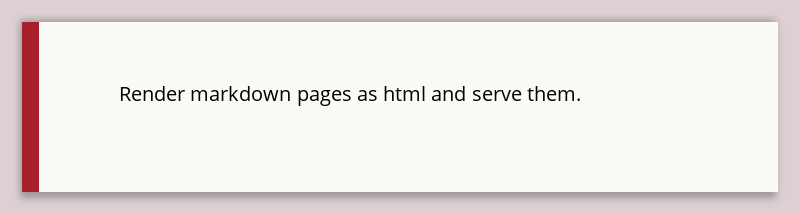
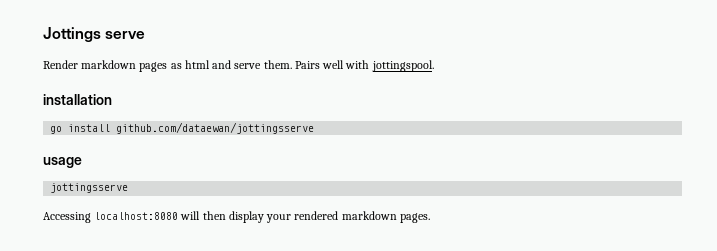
+ Jottings serve
+ Pairs well with jottingspool.
+ installation
+ go install github.com/dataewan/jottingsserve
+ usage
+ jottingsserve
+ Accessing localhost:8080 will then display your rendered markdown pages.

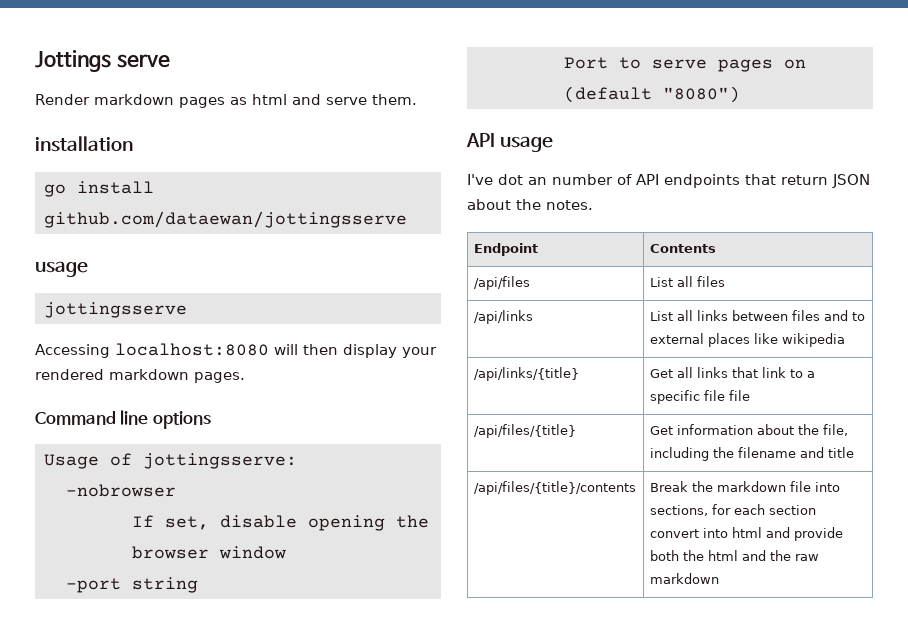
- Pairs well with jottingspool.
+ Command line options
+ Usage of jottingsserve:
+ -nobrowser
+ If set, disable opening the browser window
+ -port string
+ Port to serve pages on (default "8080")
+ API usage
+ I've dot an number of API endpoints that return JSON about the notes.
+ Endpoint | Contents
+ /api/files | List all files
+ /api/links | List all links between files and to external places like wikipedia
+ /api/links/{title} | Get all links that link to a specific file file
+ /api/files/{title} | Get information about the file, including the filename and title
+ /api/files/{title}/contents | Break the markdown file into sections, for each section convert into html and provide both the html and the raw markdown

